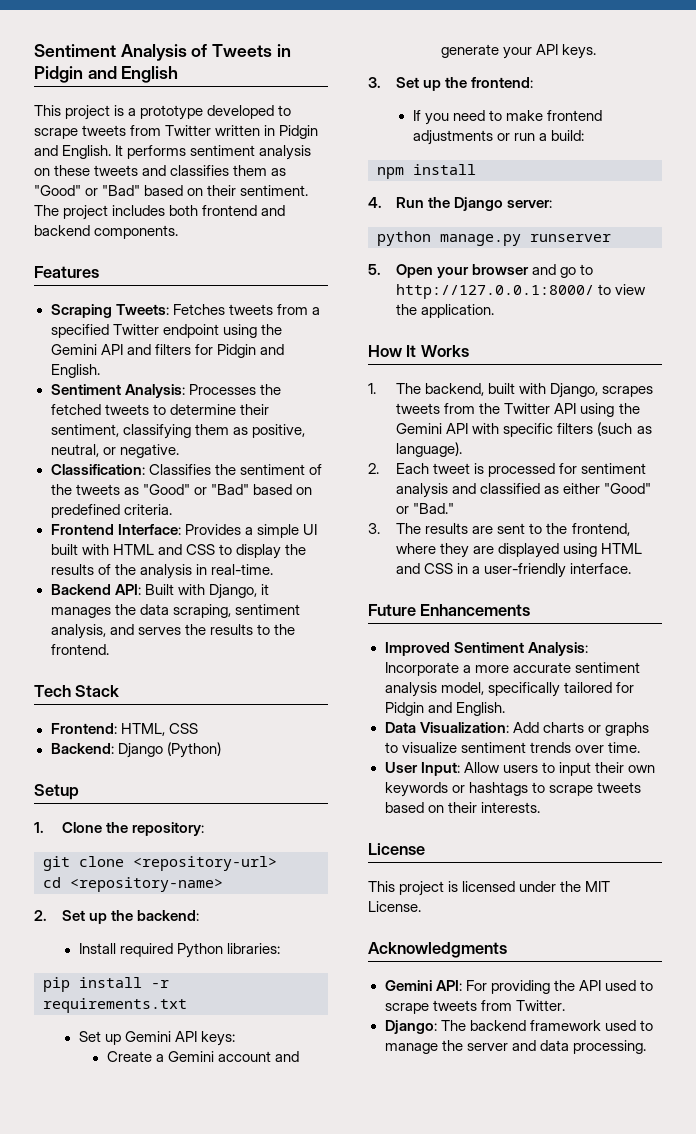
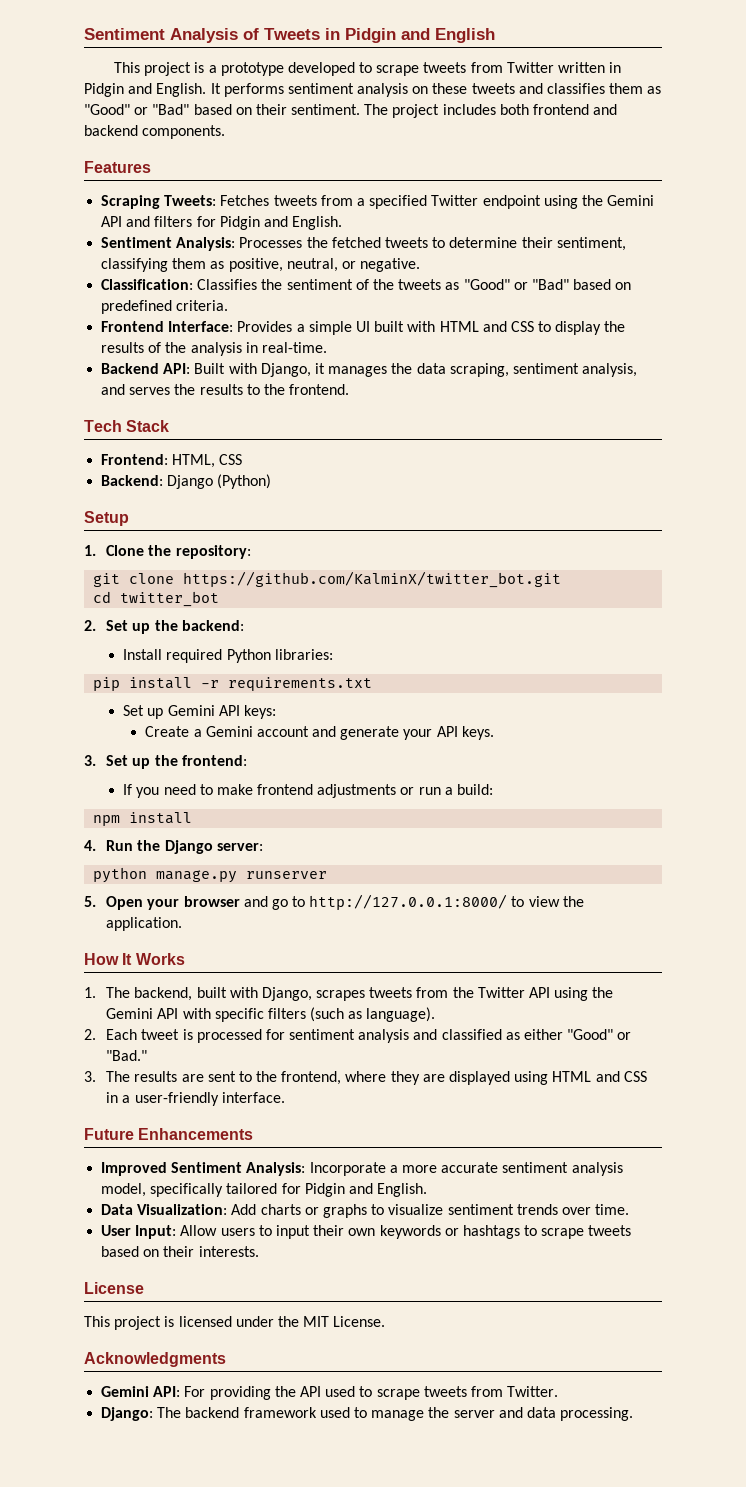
- git clone <repository-url>
+ git clone https://github.com/KalminX/twitter_bot.git
- cd <repository-name>
+ cd twitter_bot

